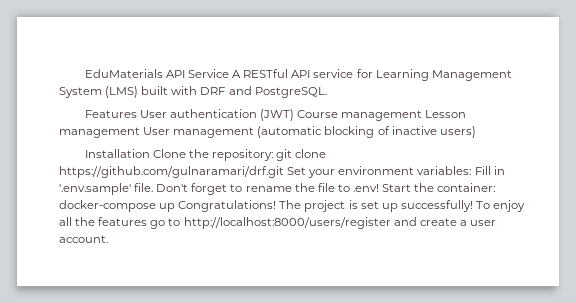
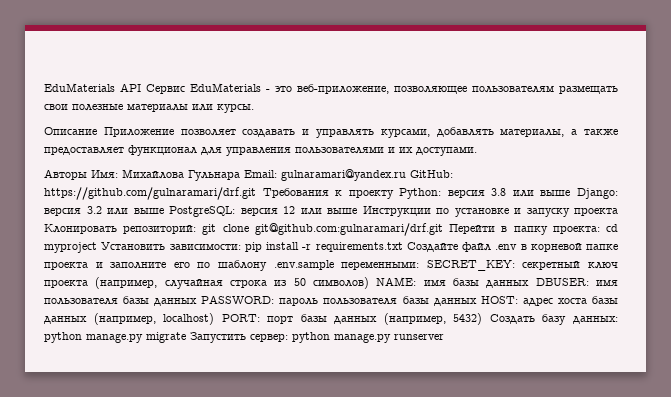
- EduMaterials API Service A RESTful API service for Learning Management System (LMS) built with DRF and PostgreSQL.
- Features User authentication (JWT) Course management Lesson management User management (automatic blocking of inactive users)
- Installation Clone the repository: git clone https://github.com/gulnaramari/drf.git Set your environment variables: Fill in '.env.sample' file. Don't forget to rename the file to .env! Start the container: docker-compose up Congratulations! The project is set up successfully! To enjoy all the features go to http://localhost:8000/users/register and create a user account.
+ EduMaterials API Сервис EduMaterials - это веб-приложение, позволяющее пользователям размещать свои полезные материалы или курсы.
+ Описание Приложение позволяет создавать и управлять курсами, добавлять материалы, а также предоставляет функционал для управления пользователями и их доступами.
+ Авторы Имя: Михайлова Гульнара Email: gulnaramari@yandex.ru GitHub: https://github.com/gulnaramari/drf.git Требования к проекту Python: версия 3.8 или выше Django: версия 3.2 или выше PostgreSQL: версия 12 или выше Инструкции по установке и запуску проекта Клонировать репозиторий: git clone git@github.com:gulnaramari/drf.git Перейти в папку проекта: cd myproject Установить зависимости: pip install -r requirements.txt Создайте файл .env в корневой папке проекта и заполните его по шаблону .env.sample переменными: SECRET_KEY: секретный ключ проекта (например, случайная строка из 50 символов) NAME: имя базы данных DBUSER: имя пользователя базы данных PASSWORD: пароль пользователя базы данных HOST: адрес хоста базы данных (например, localhost) PORT: порт базы данных (например, 5432) Создать базу данных: python manage.py migrate Запустить сервер: python manage.py runserver

